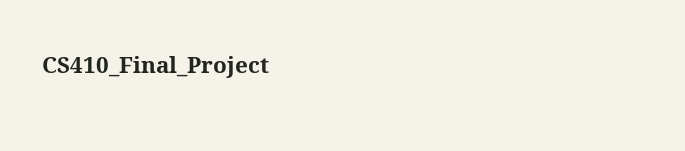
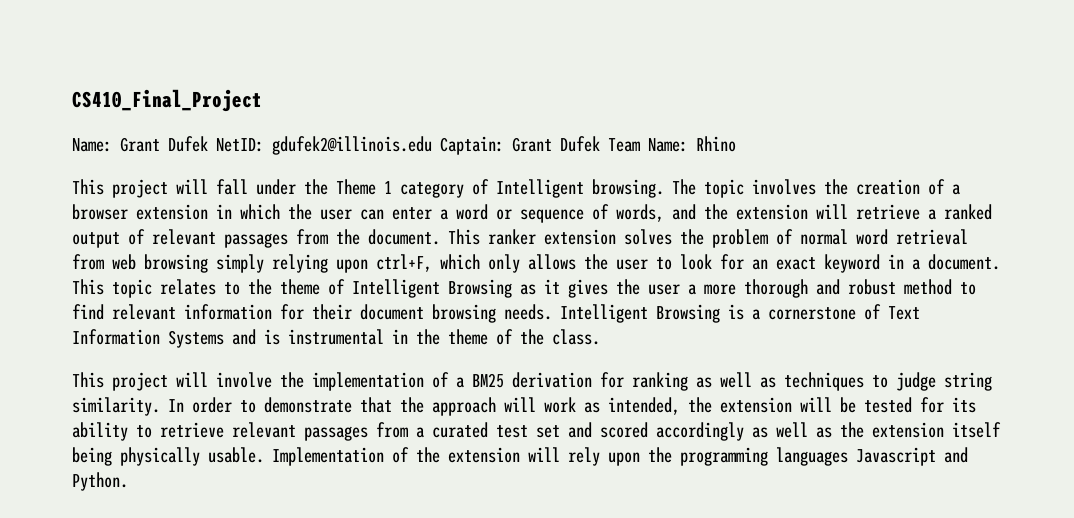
+ Name: Grant Dufek NetID: gdufek2@illinois.edu Captain: Grant Dufek Team Name: Rhino
+ This project will fall under the Theme 1 category of Intelligent browsing. The topic involves the creation of a browser extension in which the user can enter a word or sequence of words, and the extension will retrieve a ranked output of relevant passages from the document. This ranker extension solves the problem of normal word retrieval from web browsing simply relying upon ctrl+F, which only allows the user to look for an exact keyword in a document. This topic relates to the theme of Intelligent Browsing as it gives the user a more thorough and robust method to find relevant information for their document browsing needs. Intelligent Browsing is a cornerstone of Text Information Systems and is instrumental in the theme of the class.
+ This project will involve the implementation of a BM25 derivation for ranking as well as techniques to judge string similarity. In order to demonstrate that the approach will work as intended, the extension will be tested for its ability to retrieve relevant passages from a curated test set and scored accordingly as well as the extension itself being physically usable. Implementation of the extension will rely upon the programming languages Javascript and Python.

